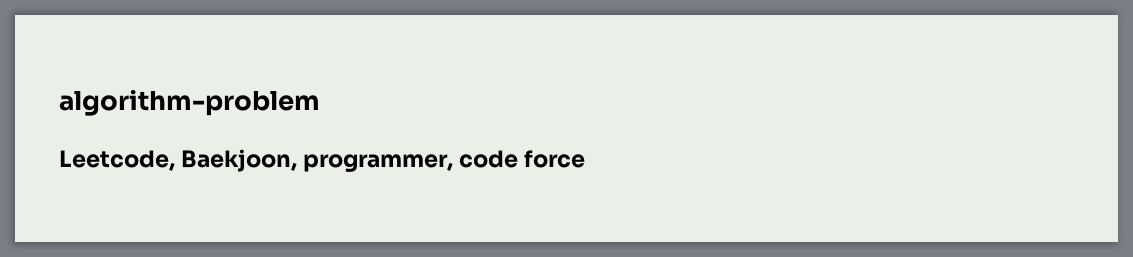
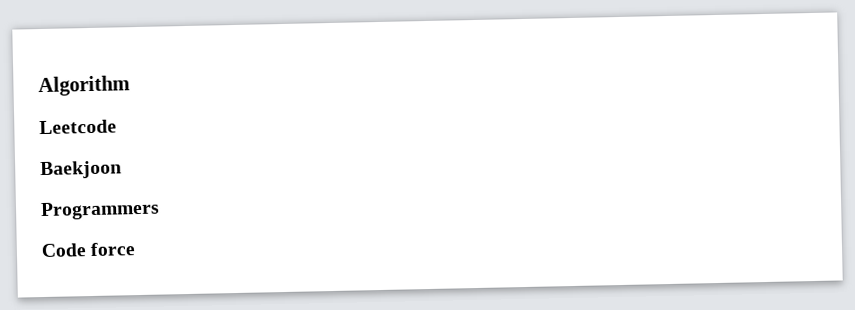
- algorithm-problem
- Leetcode, Baekjoon, programmer, code force
+ Algorithm
+ Leetcode
+ Baekjoon
+ Programmers
+ Code force

